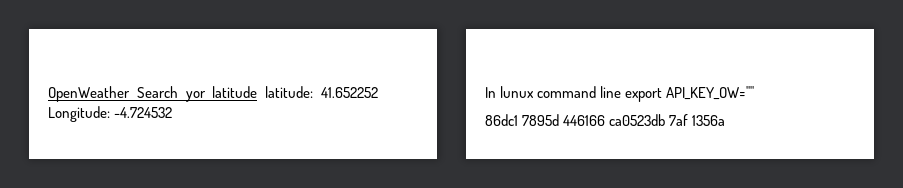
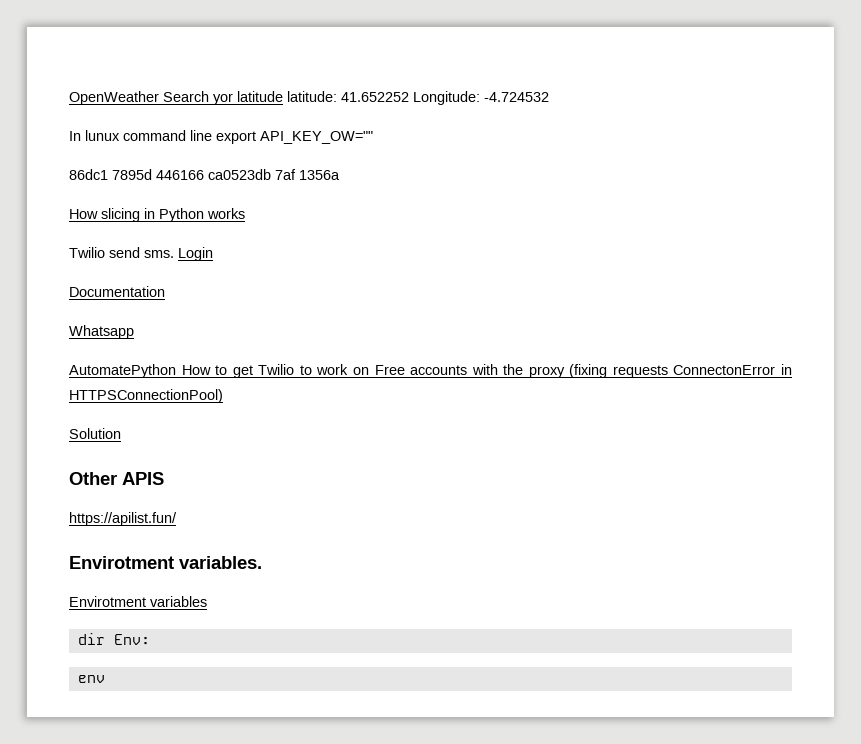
+ How slicing in Python works
+ Twilio send sms. Login
+ Documentation
+ Whatsapp
+ AutomatePython How to get Twilio to work on Free accounts with the proxy (fixing requests ConnectonError in HTTPSConnectionPool)
+ Solution
+ Other APIS
+ https://apilist.fun/
+ Envirotment variables.
+ Envirotment variables
+ dir Env:
+ env

